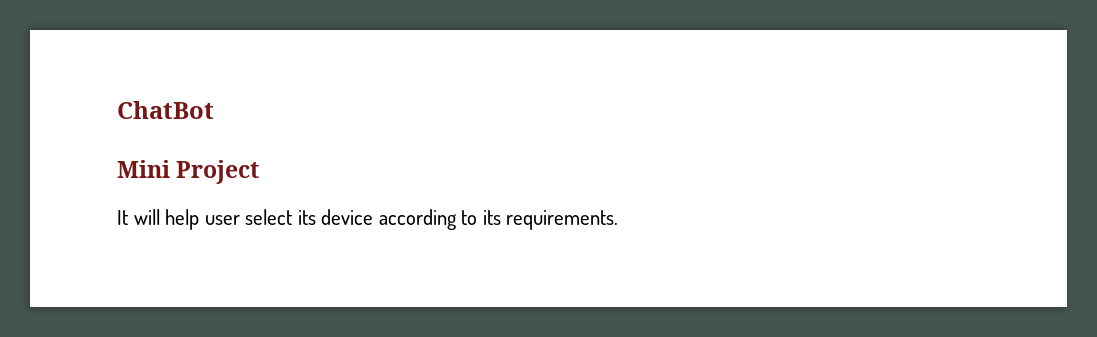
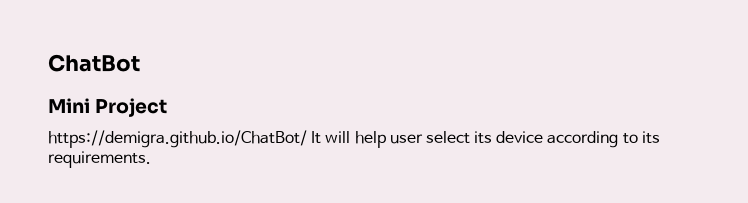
- It will help user select its device according to its requirements.
+ https://demigra.github.io/ChatBot/ It will help user select its device according to its requirements.

